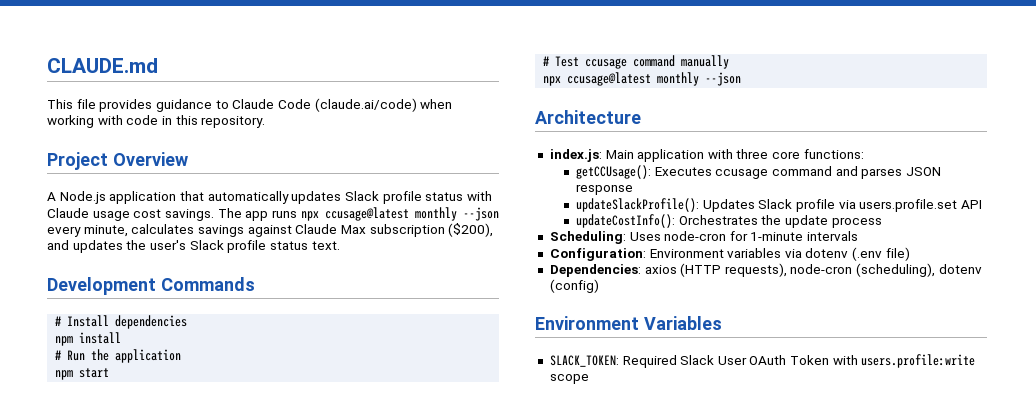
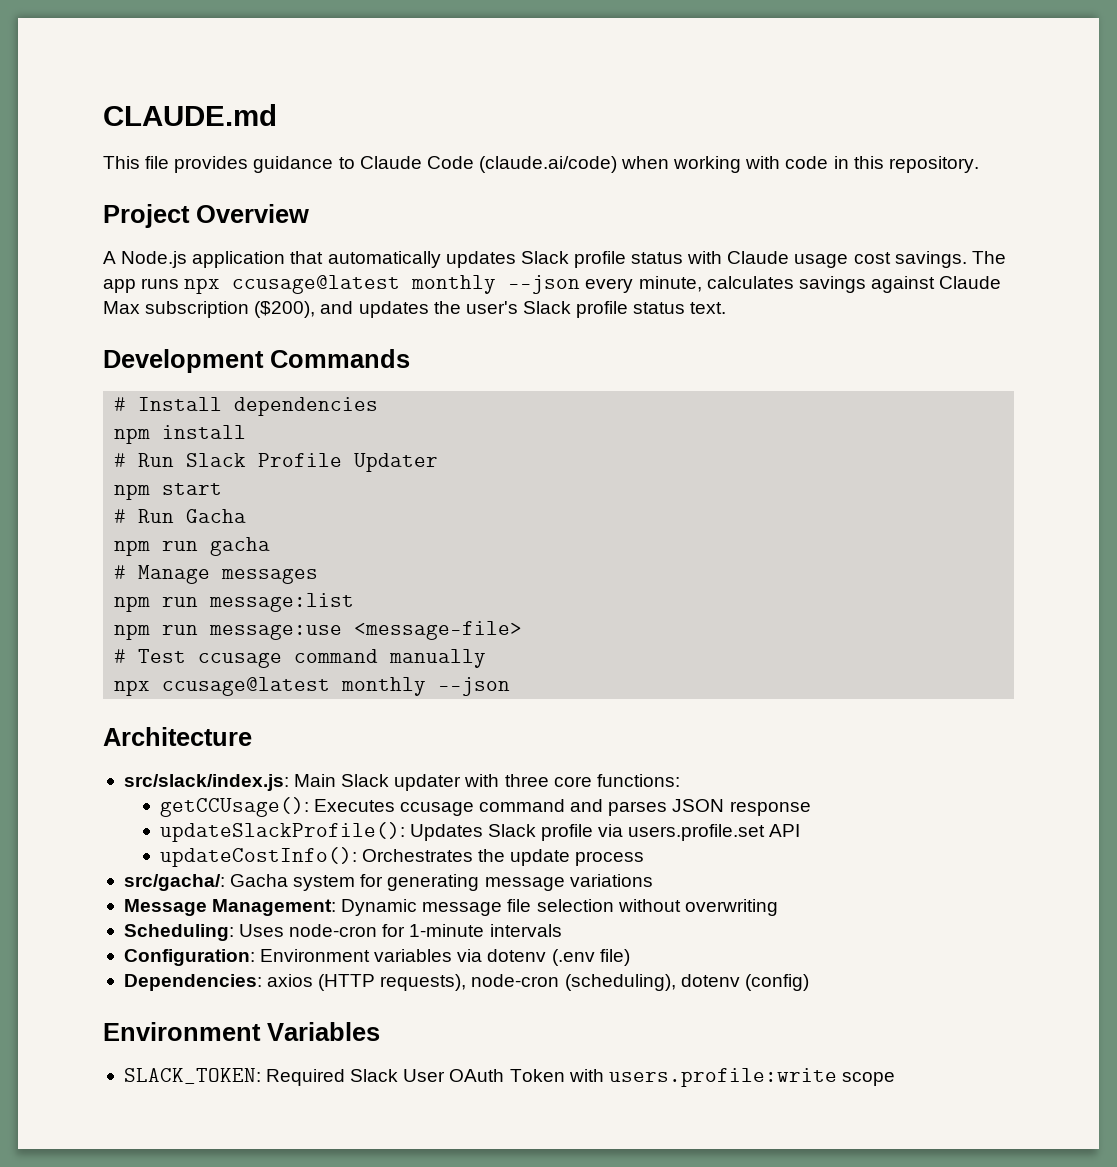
- # Run the application
+ # Run Slack Profile Updater
+ # Run Gacha
+ npm run gacha
+ # Manage messages
+ npm run message:list
+ npm run message:use <message-file>
- index.js: Main application with three core functions:
+ src/slack/index.js: Main Slack updater with three core functions:
+ src/gacha/: Gacha system for generating message variations
+ Message Management: Dynamic message file selection without overwriting

